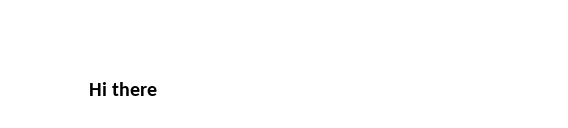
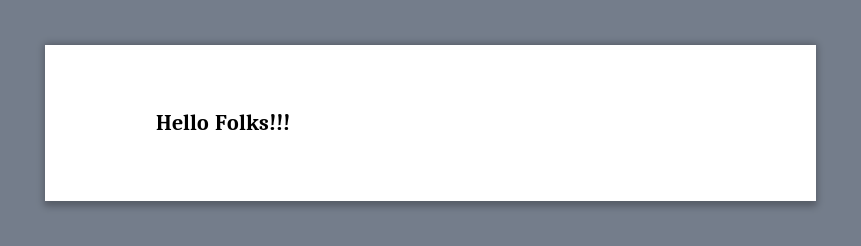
- Hi there
+ Hello Folks!!!

